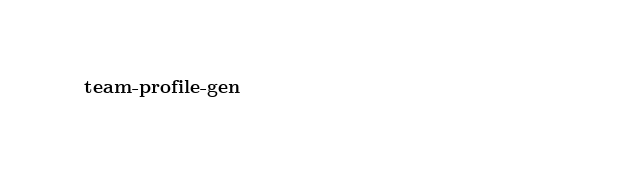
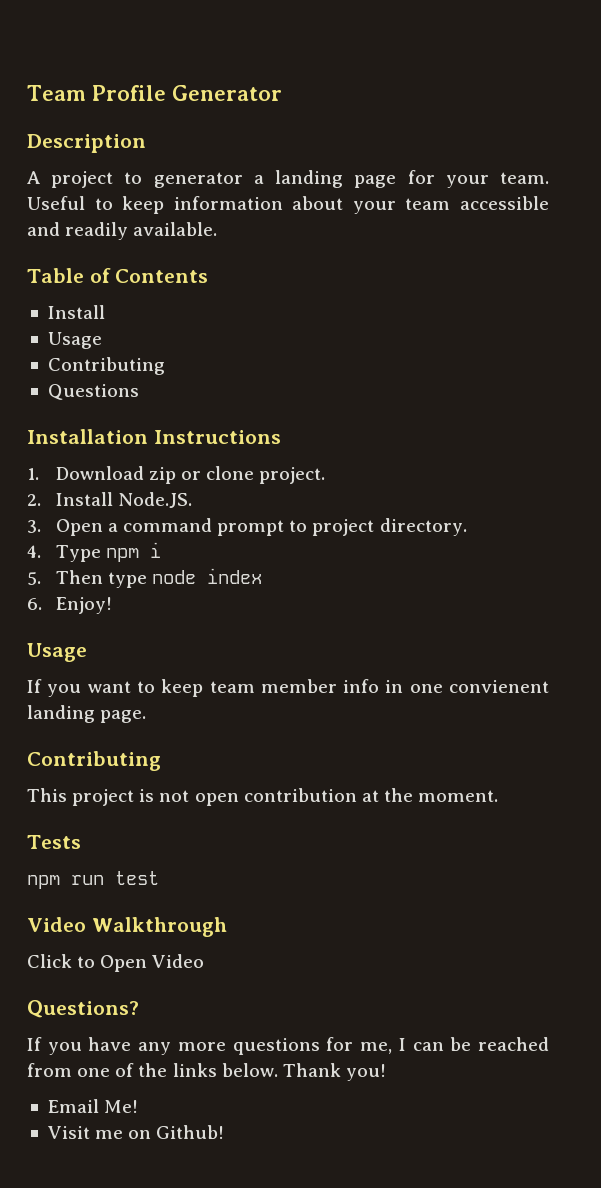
- team-profile-gen
+ Team Profile Generator
+ Description
+ A project to generator a landing page for your team. Useful to keep information about your team accessible and readily available.
+ Table of Contents
+ Install
+ Usage
+ Contributing
+ Questions
+ Installation Instructions
+ 1. Download zip or clone project.
+ 2. Install Node.JS.
+ 3. Open a command prompt to project directory.
+ 4. Type npm i
+ 5. Then type node index
+ 6. Enjoy!
+ Usage
+ If you want to keep team member info in one convienent landing page.
+ Contributing
+ This project is not open contribution at the moment.
+ Tests
+ npm run test
+ Video Walkthrough
+ Click to Open Video
+ Questions?
+ If you have any more questions for me, I can be reached from one of the links below. Thank you!
+ Email Me!
+ Visit me on Github!

